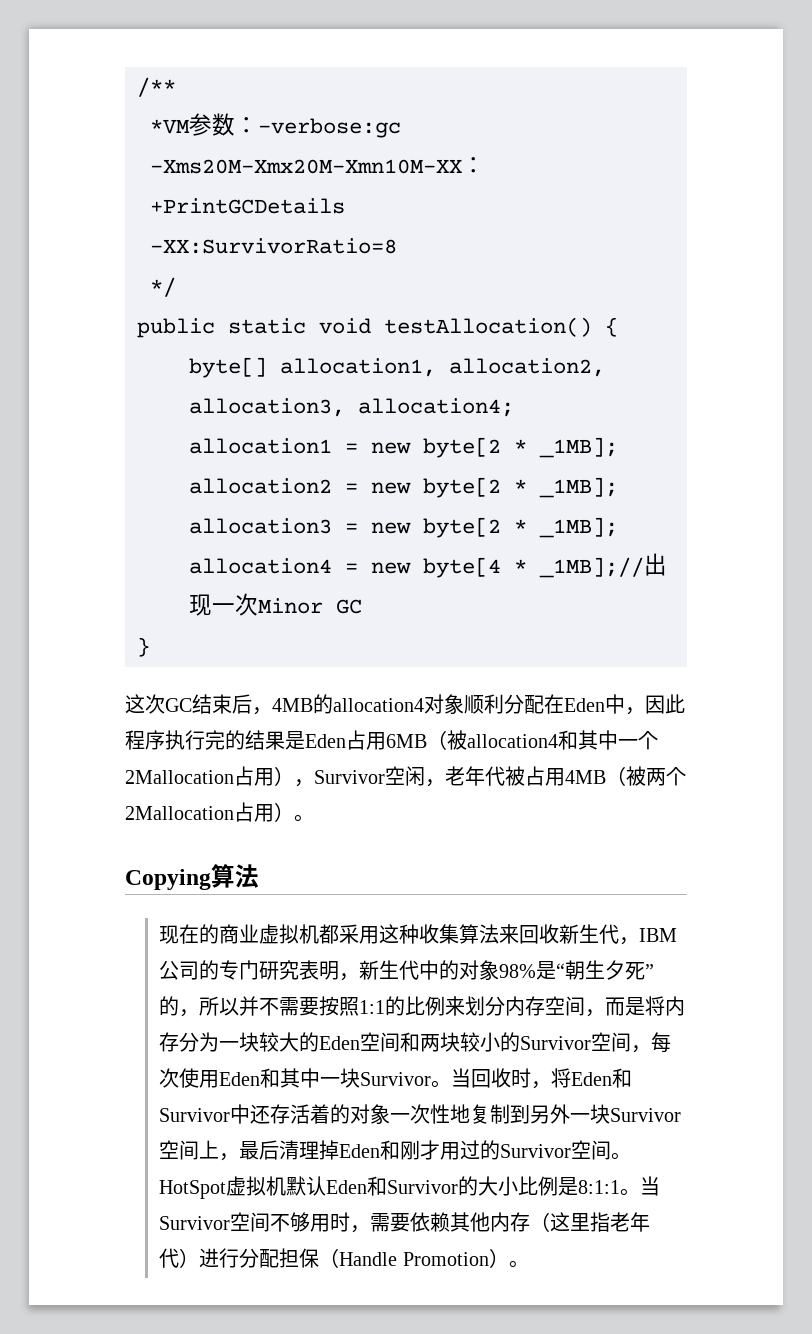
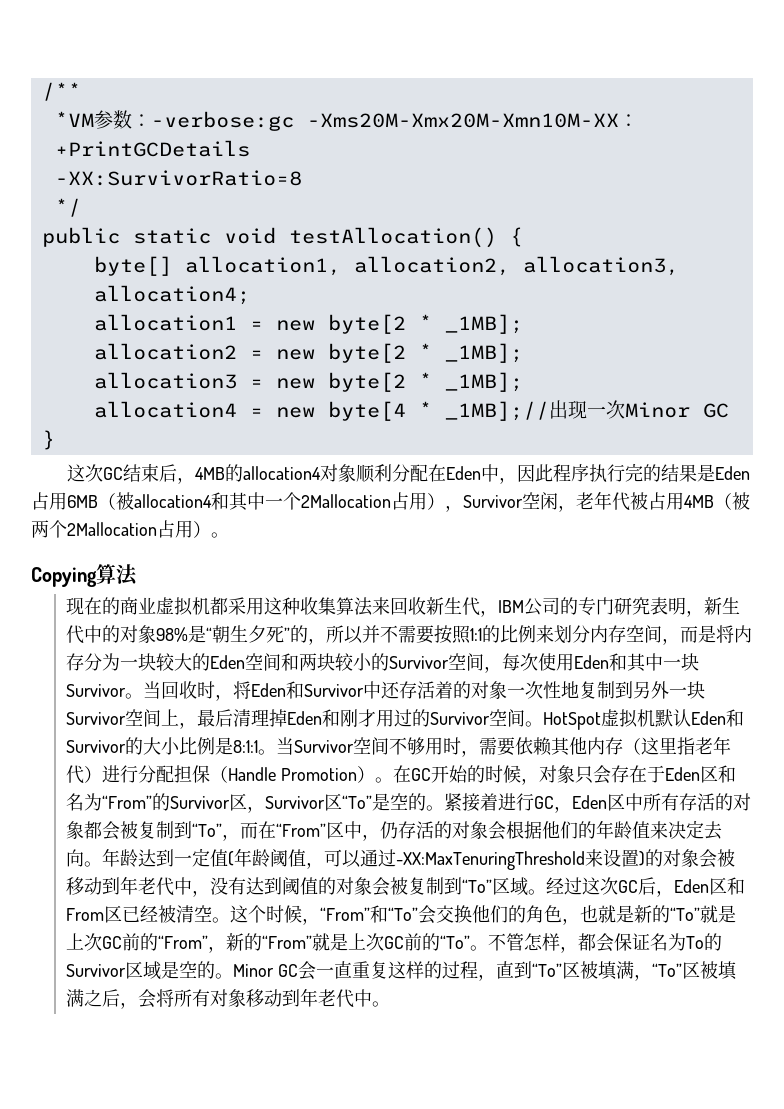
+ 在GC开始的时候，对象只会存在于Eden区和名为“From”的Survivor区，Survivor区“To”是空的。紧接着进行GC，Eden区中所有存活的对象都会被复制到“To”，而在“From”区中，仍存活的对象会根据他们的年龄值来决定去向。年龄达到一定值(年龄阈值，可以通过-XX:MaxTenuringThreshold来设置)的对象会被移动到年老代中，没有达到阈值的对象会被复制到“To”区域。经过这次GC后，Eden区和From区已经被清空。这个时候，“From”和“To”会交换他们的角色，也就是新的“To”就是上次GC前的“From”，新的“From”就是上次GC前的“To”。不管怎样，都会保证名为To的Survivor区域是空的。Minor GC会一直重复这样的过程，直到“To”区被填满，“To”区被填满之后，会将所有对象移动到年老代中。

